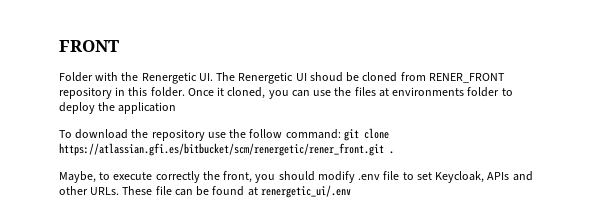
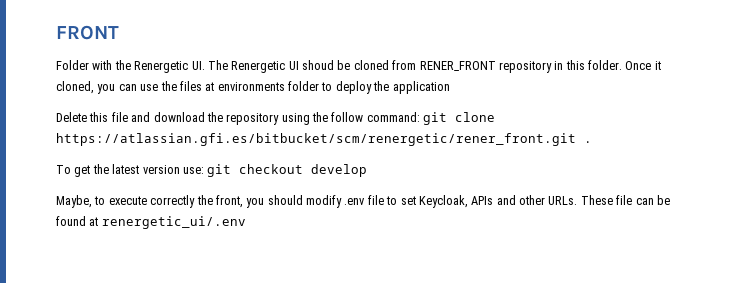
- To download the repository use the follow command: git clone https://atlassian.gfi.es/bitbucket/scm/renergetic/rener_front.git .
+ Delete this file and download the repository using the follow command: git clone https://atlassian.gfi.es/bitbucket/scm/renergetic/rener_front.git .
+ To get the latest version use: git checkout develop

